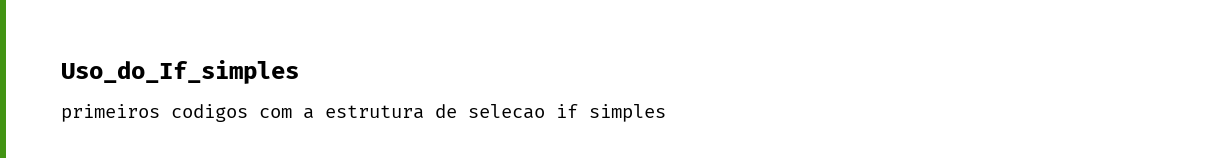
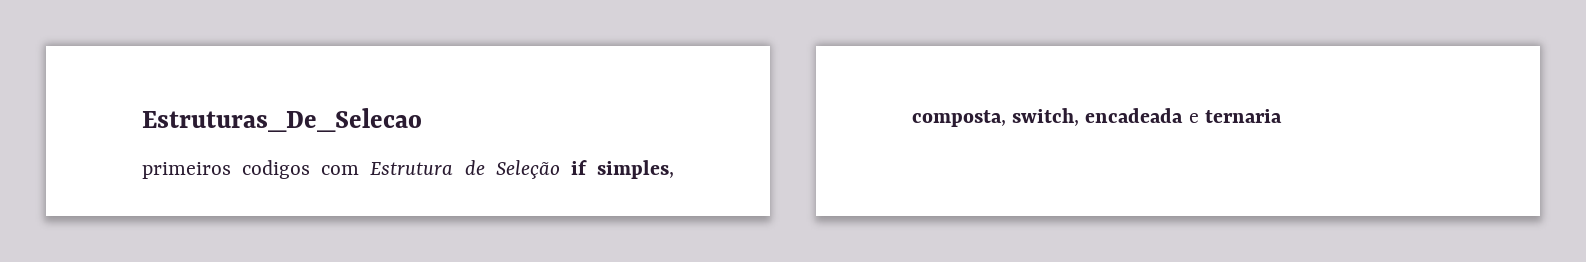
- Uso_do_If_simples
+ Estruturas_De_Selecao
- primeiros codigos com a estrutura de selecao if simples
+ primeiros codigos com Estrutura de Seleção if simples, composta, switch, encadeada e ternaria

